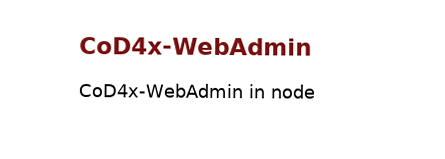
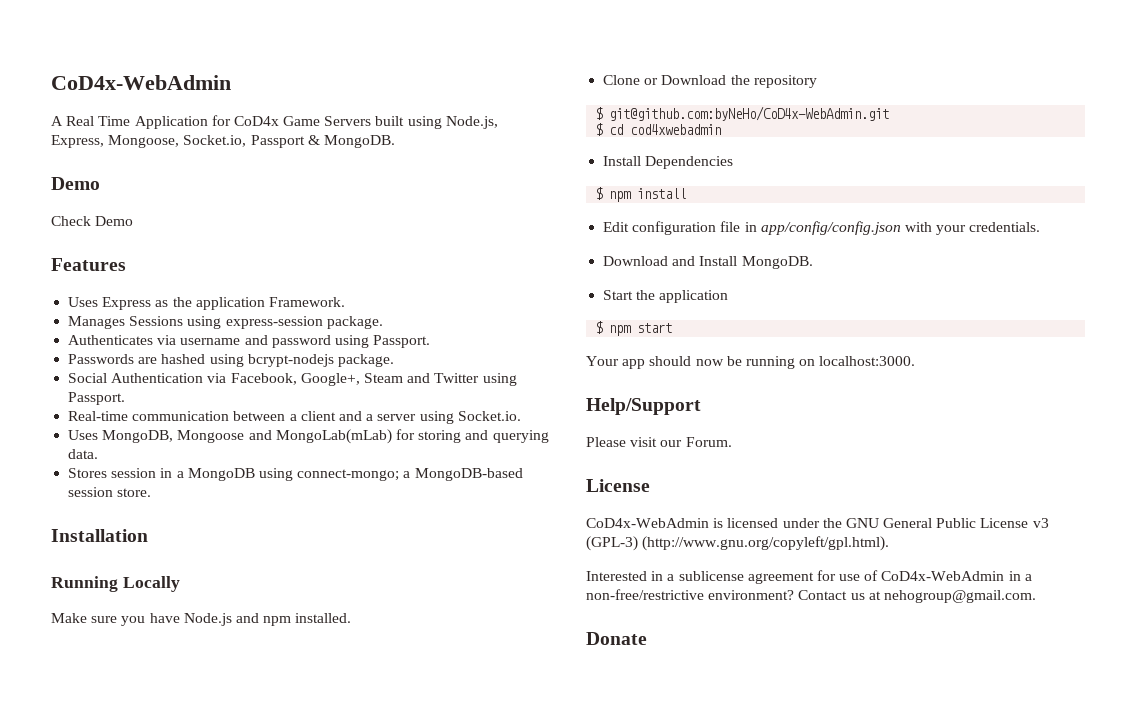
- CoD4x-WebAdmin in node
+ A Real Time Application for CoD4x Game Servers built using Node.js, Express, Mongoose, Socket.io, Passport & MongoDB.
+ Demo
+ Check Demo
+ Features
+ Uses Express as the application Framework.
+ Manages Sessions using express-session package.
+ Authenticates via username and password using Passport.
+ Passwords are hashed using bcrypt-nodejs package.
+ Social Authentication via Facebook, Google+, Steam and Twitter using Passport.
+ Real-time communication between a client and a server using Socket.io.
+ Uses MongoDB, Mongoose and MongoLab(mLab) for storing and querying data.
+ Stores session in a MongoDB using connect-mongo; a MongoDB-based session store.
+ Installation
+ Running Locally
+ Make sure you have Node.js and npm installed.
+ Clone or Download the repository
+ $ git@github.com:byNeHo/CoD4x-WebAdmin.git
+ $ cd cod4xwebadmin
+ Install Dependencies
+ $ npm install
+ Edit configuration file in app/config/config.json with your credentials.
+ Download and Install MongoDB.
+ Start the application
+ $ npm start
+ Your app should now be running on localhost:3000.
+ Help/Support
+ Please visit our Forum.
+ License
+ CoD4x-WebAdmin is licensed under the GNU General Public License v3 (GPL-3) (http://www.gnu.org/copyleft/gpl.html).
+ Interested in a sublicense agreement for use of CoD4x-WebAdmin in a non-free/restrictive environment? Contact us at nehogroup@gmail.com.
+ Donate

